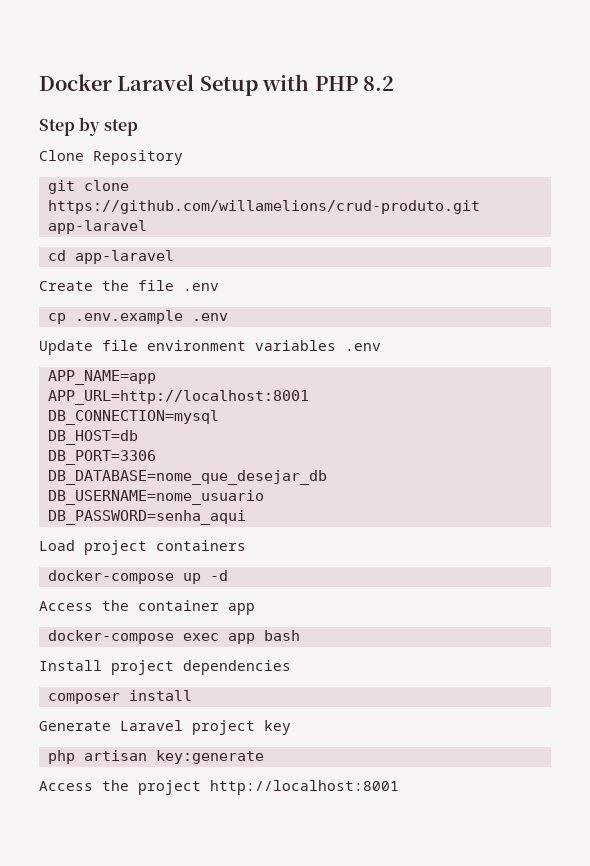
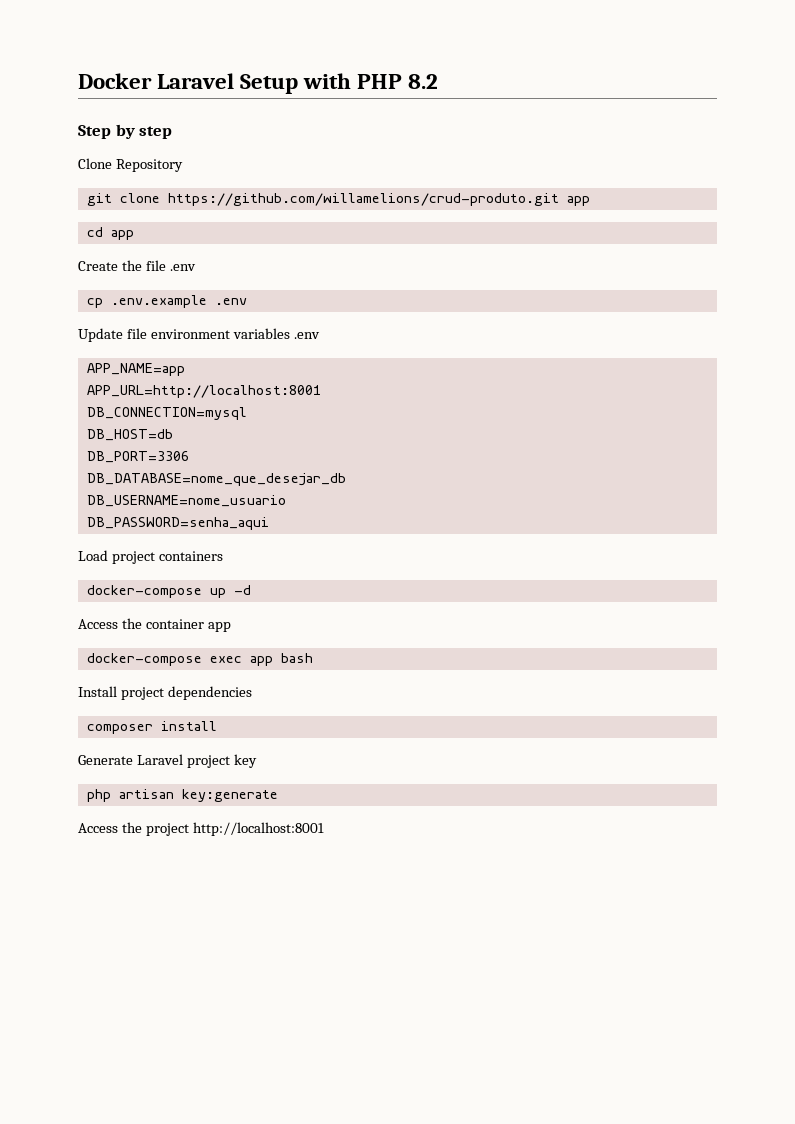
- git clone https://github.com/willamelions/crud-produto.git app-laravel
+ git clone https://github.com/willamelions/crud-produto.git app
- cd app-laravel
+ cd app

